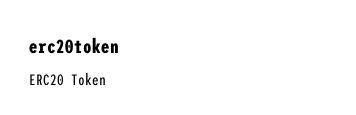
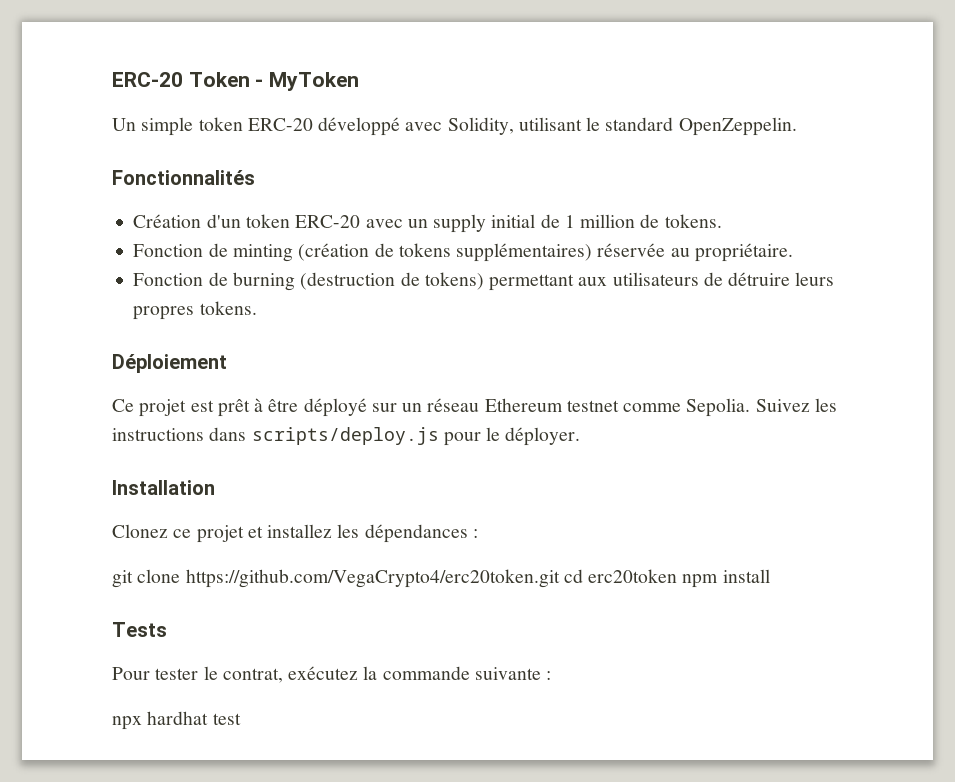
- erc20token
- ERC20 Token
+ ERC-20 Token - MyToken
+ Un simple token ERC-20 développé avec Solidity, utilisant le standard OpenZeppelin.
+ Fonctionnalités
+ Création d'un token ERC-20 avec un supply initial de 1 million de tokens.
+ Fonction de minting (création de tokens supplémentaires) réservée au propriétaire.
+ Fonction de burning (destruction de tokens) permettant aux utilisateurs de détruire leurs propres tokens.
+ Déploiement
+ Ce projet est prêt à être déployé sur un réseau Ethereum testnet comme Sepolia. Suivez les instructions dans scripts/deploy.js pour le déployer.
+ Installation
+ Clonez ce projet et installez les dépendances :
+ git clone https://github.com/VegaCrypto4/erc20token.git cd erc20token npm install
+ Tests
+ Pour tester le contrat, exécutez la commande suivante :
+ npx hardhat test

